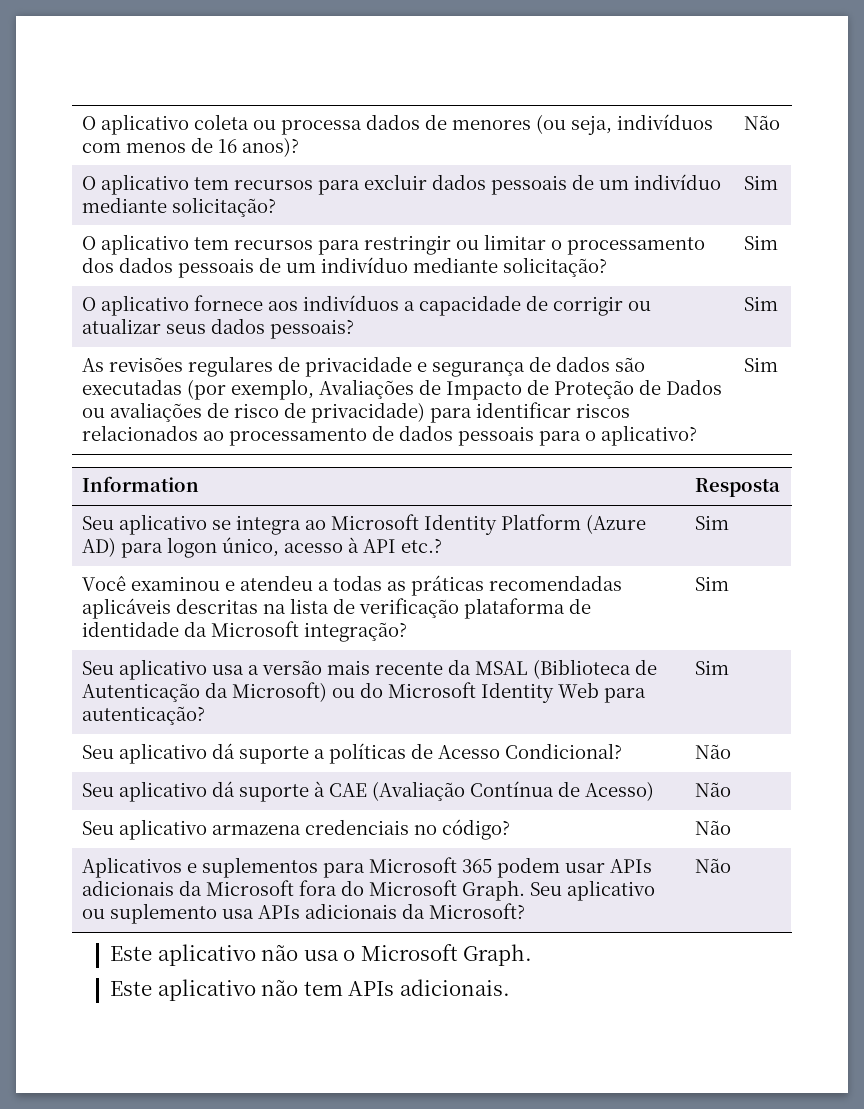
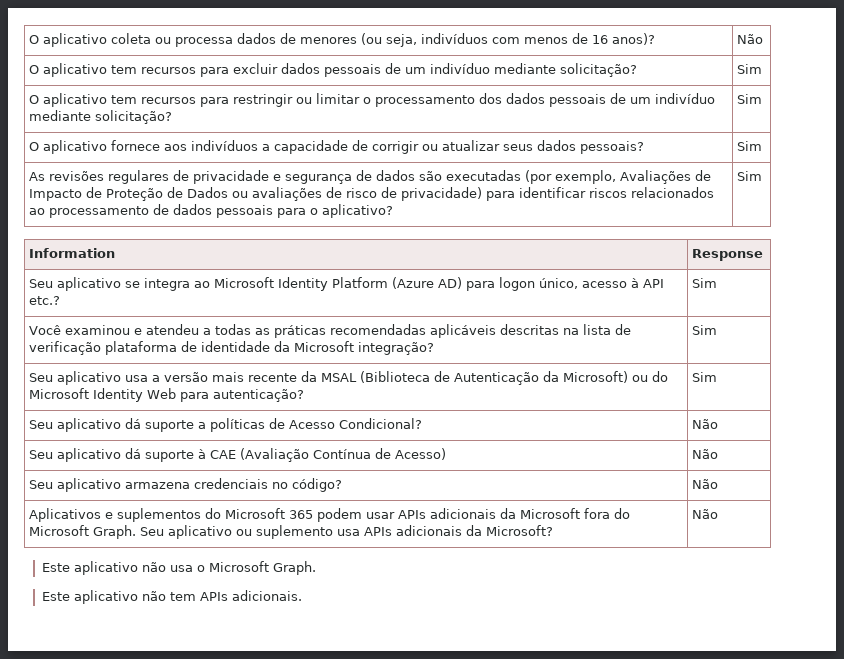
- Information | Resposta
+ Information | Response
- Aplicativos e suplementos para Microsoft 365 podem usar APIs adicionais da Microsoft fora do Microsoft Graph. Seu aplicativo ou suplemento usa APIs adicionais da Microsoft? | Não
+ Aplicativos e suplementos do Microsoft 365 podem usar APIs adicionais da Microsoft fora do Microsoft Graph. Seu aplicativo ou suplemento usa APIs adicionais da Microsoft? | Não

